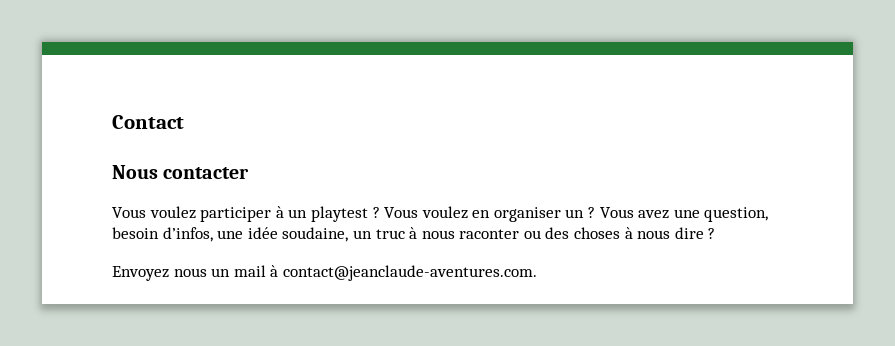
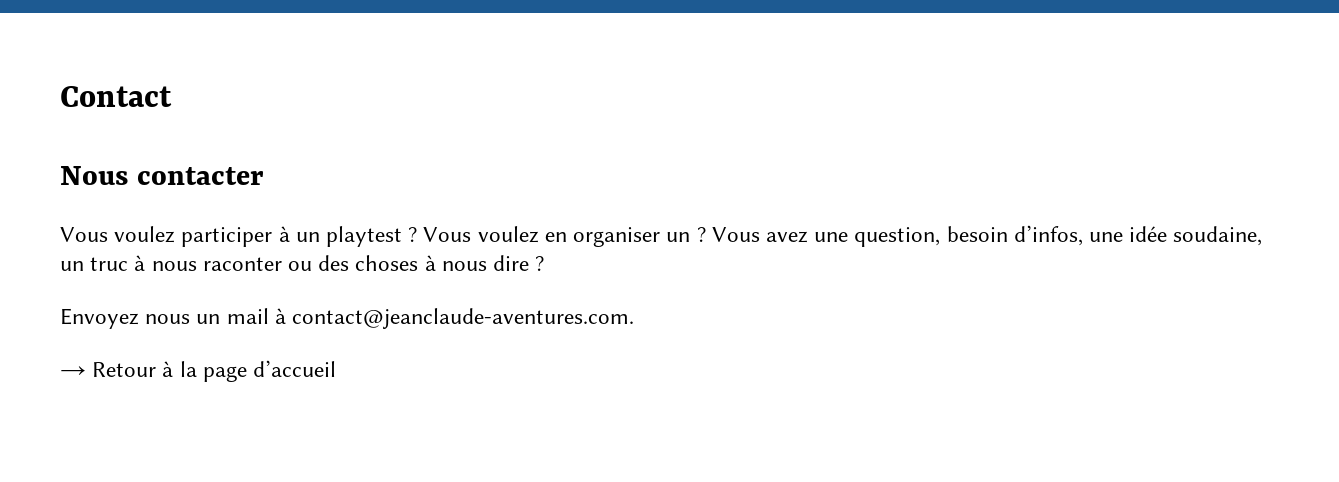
+ → Retour à la page d’accueil

